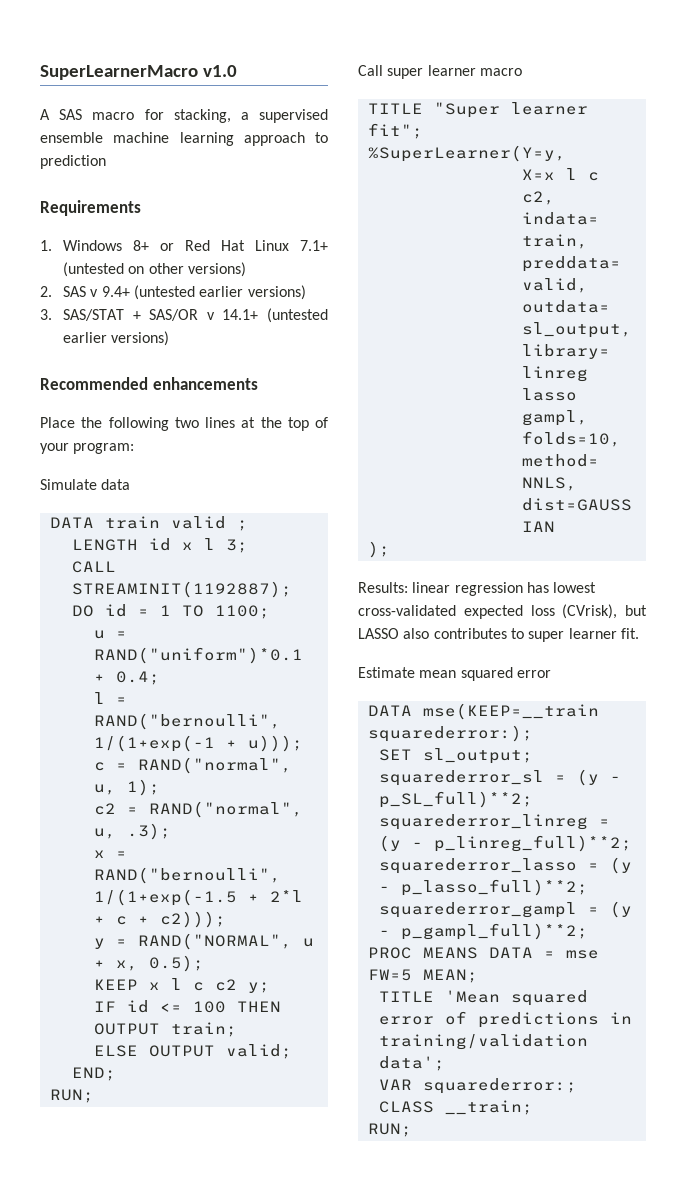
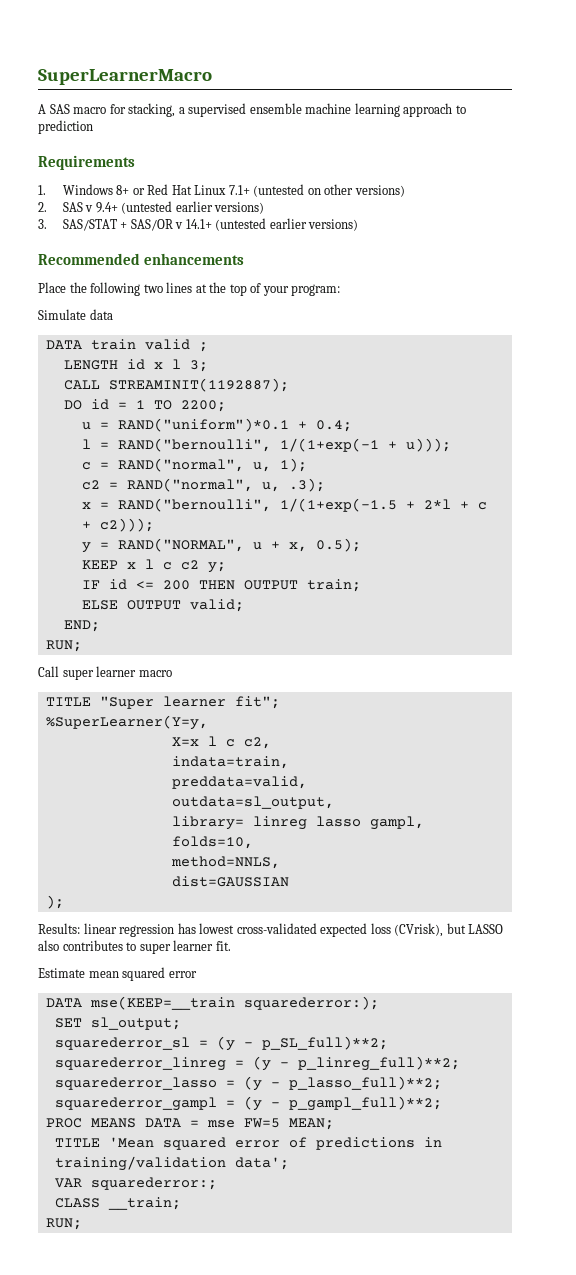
- SuperLearnerMacro v1.0
+ SuperLearnerMacro
- DO id = 1 TO 1100;
+ DO id = 1 TO 2200;
- IF id <= 100 THEN OUTPUT train;
+ IF id <= 200 THEN OUTPUT train;

